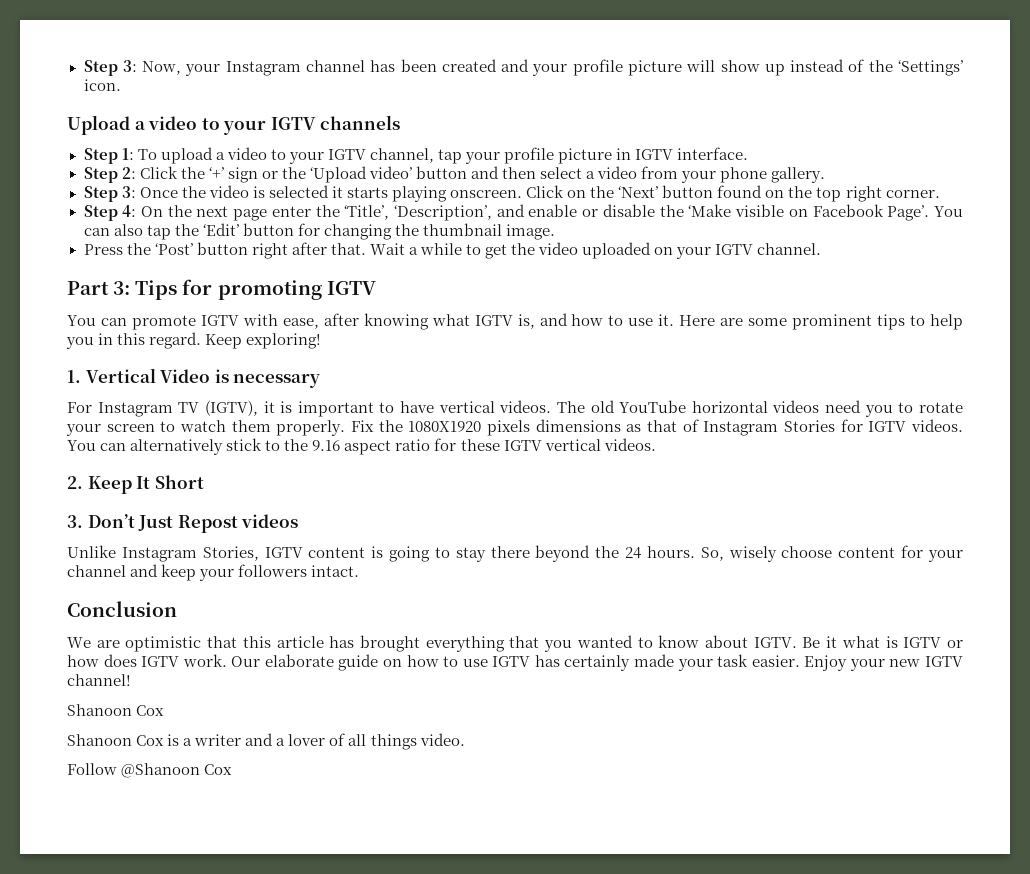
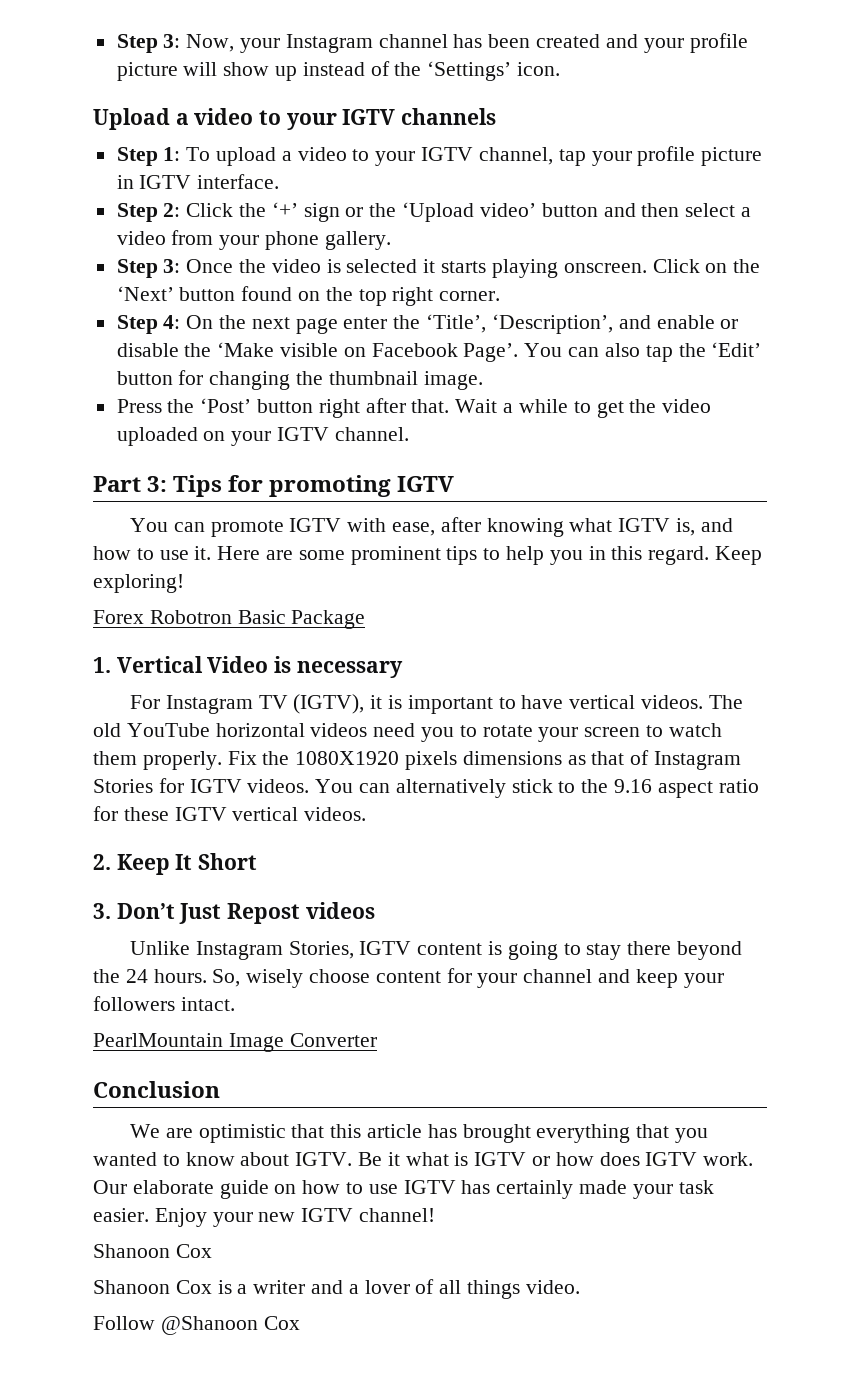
+ Forex Robotron Basic Package
+ PearlMountain Image Converter

